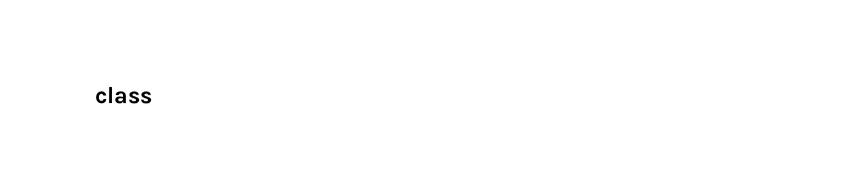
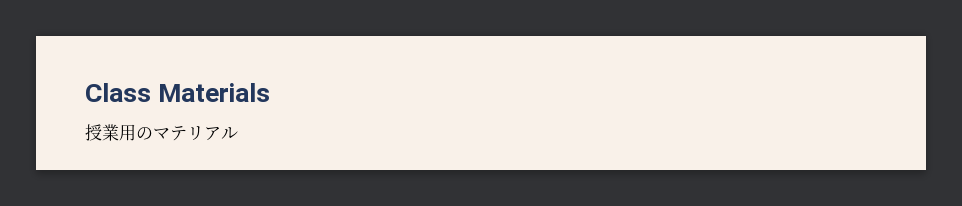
- class
+ Class Materials
+ 授業用のマテリアル

